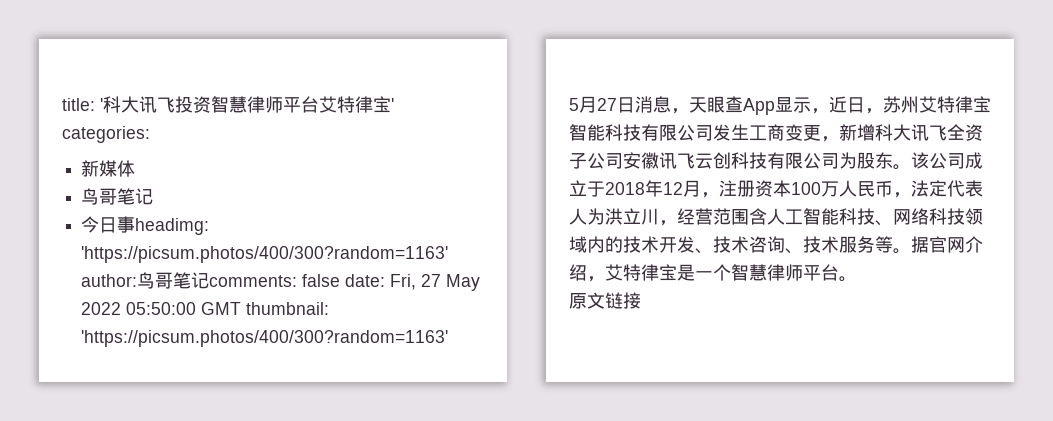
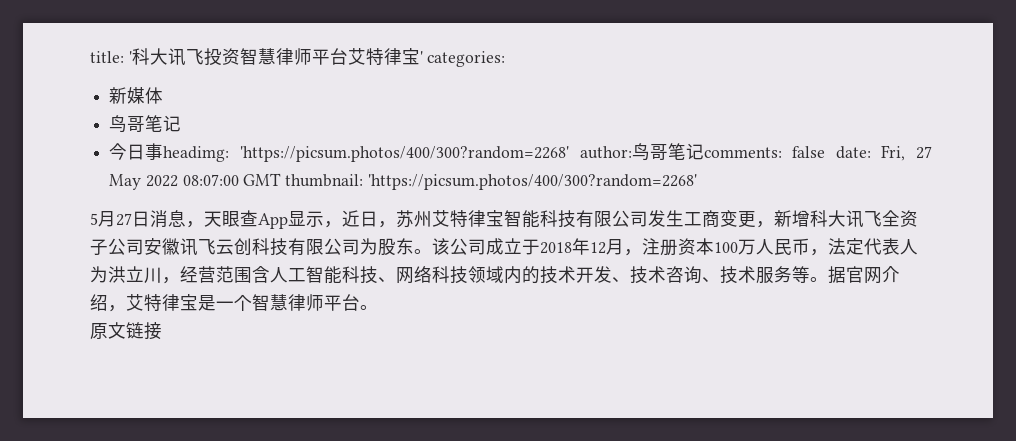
- 今日事headimg: 'https://picsum.photos/400/300?random=1163' author:鸟哥笔记comments: false date: Fri, 27 May 2022 05:50:00 GMT thumbnail: 'https://picsum.photos/400/300?random=1163'
+ 今日事headimg: 'https://picsum.photos/400/300?random=2268' author:鸟哥笔记comments: false date: Fri, 27 May 2022 08:07:00 GMT thumbnail: 'https://picsum.photos/400/300?random=2268'

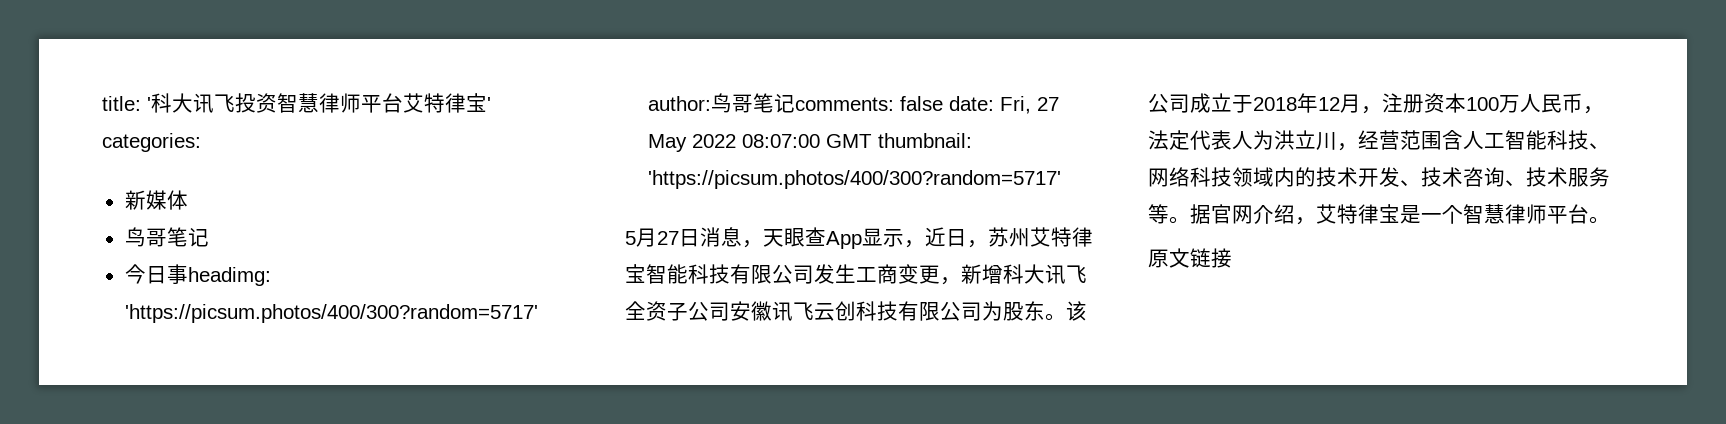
- 今日事headimg: 'https://picsum.photos/400/300?random=2268' author:鸟哥笔记comments: false date: Fri, 27 May 2022 08:07:00 GMT thumbnail: 'https://picsum.photos/400/300?random=2268'
+ 今日事headimg: 'https://picsum.photos/400/300?random=5717' author:鸟哥笔记comments: false date: Fri, 27 May 2022 08:07:00 GMT thumbnail: 'https://picsum.photos/400/300?random=5717'

